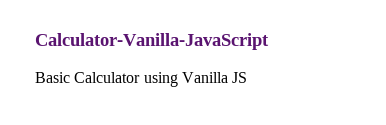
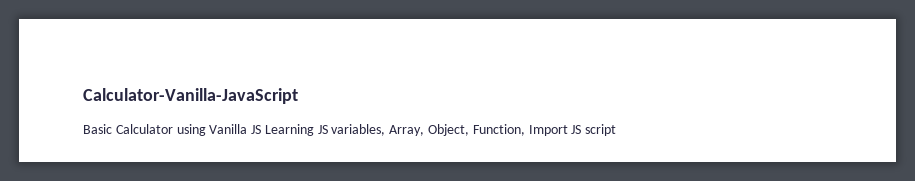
- Basic Calculator using Vanilla JS
+ Basic Calculator using Vanilla JS Learning JS variables, Array, Object, Function, Import JS script

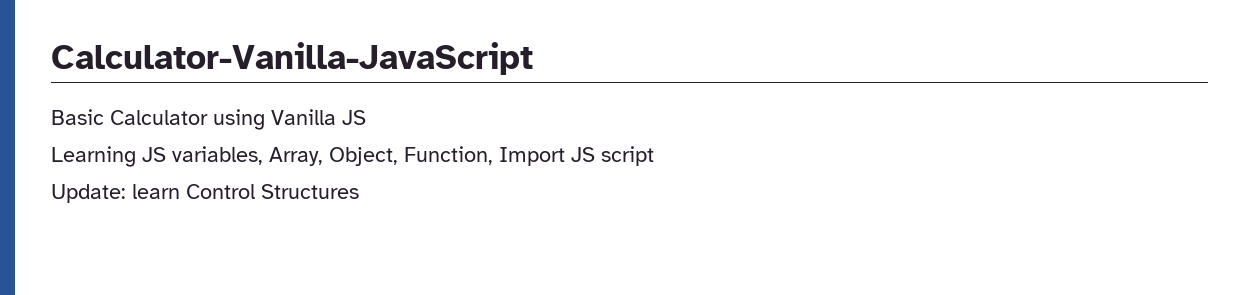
- Basic Calculator using Vanilla JS Learning JS variables, Array, Object, Function, Import JS script
+ Basic Calculator using Vanilla JS
+ Learning JS variables, Array, Object, Function, Import JS script
+ Update: learn Control Structures

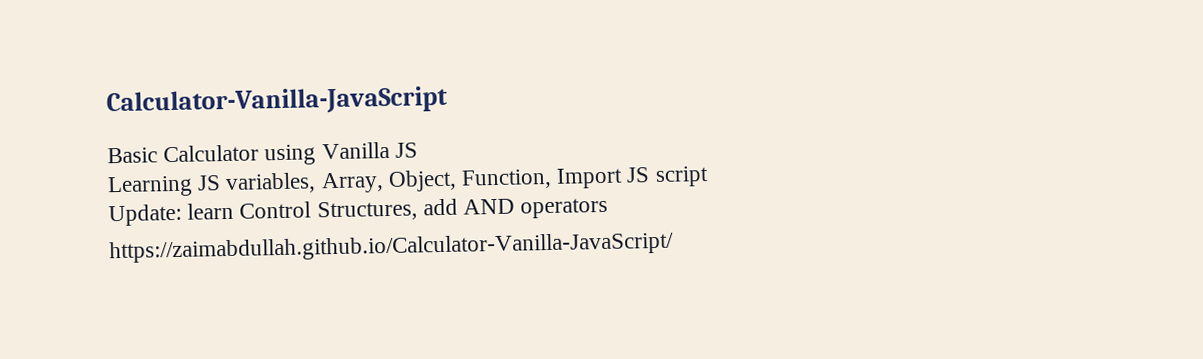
- Update: learn Control Structures
+ Update: learn Control Structures, add AND operators
+ https://zaimabdullah.github.io/Calculator-Vanilla-JavaScript/

